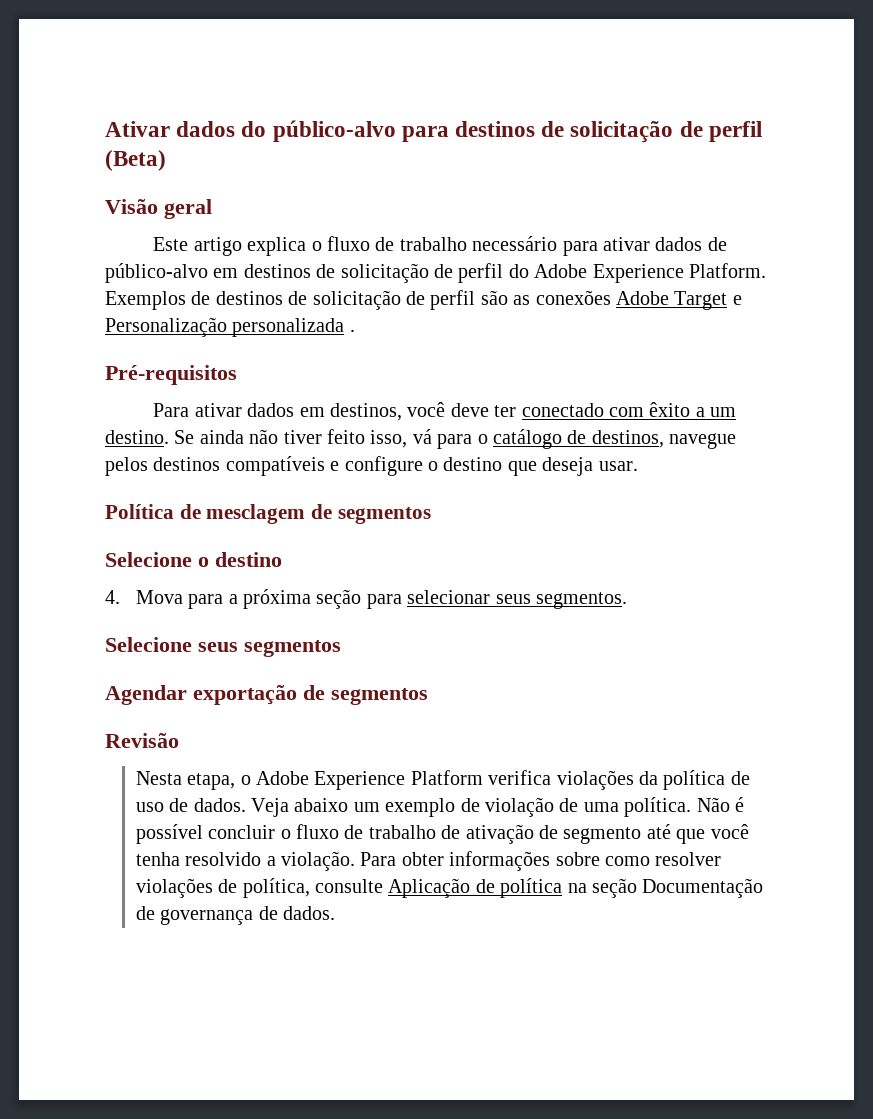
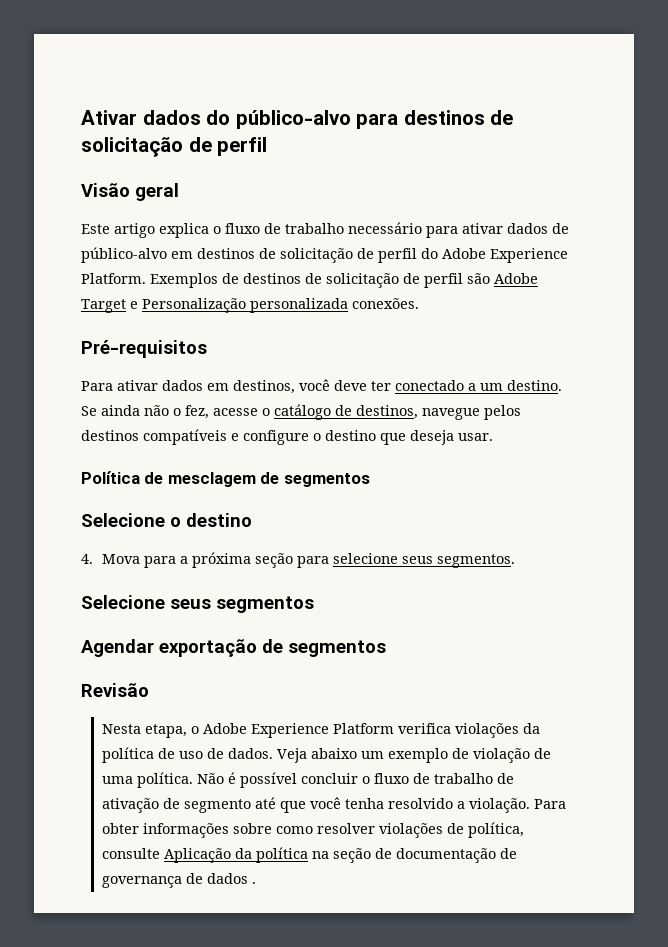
- Ativar dados do público-alvo para destinos de solicitação de perfil (Beta)
+ Ativar dados do público-alvo para destinos de solicitação de perfil
- Exemplos de destinos de solicitação de perfil são as conexões Adobe Target e Personalização personalizada .
+ Exemplos de destinos de solicitação de perfil são Adobe Target e Personalização personalizada conexões.
- Para ativar dados em destinos, você deve ter conectado com êxito a um destino.
+ Para ativar dados em destinos, você deve ter conectado a um destino.
- Se ainda não tiver feito isso, vá para o catálogo de destinos, navegue pelos destinos compatíveis e configure o destino que deseja usar.
+ Se ainda não o fez, acesse o catálogo de destinos, navegue pelos destinos compatíveis e configure o destino que deseja usar.
- 4. Mova para a próxima seção para selecionar seus segmentos.
+ 4. Mova para a próxima seção para selecione seus segmentos.
- Para obter informações sobre como resolver violações de política, consulte Aplicação de política na seção Documentação de governança de dados.
+ Para obter informações sobre como resolver violações de política, consulte Aplicação da política na seção de documentação de governança de dados .

